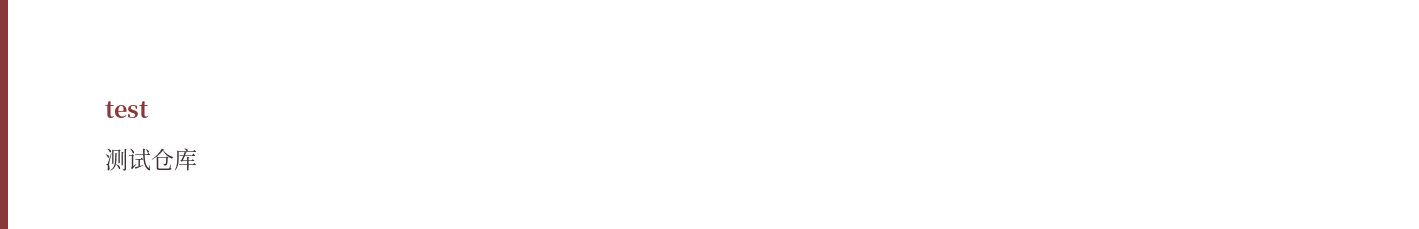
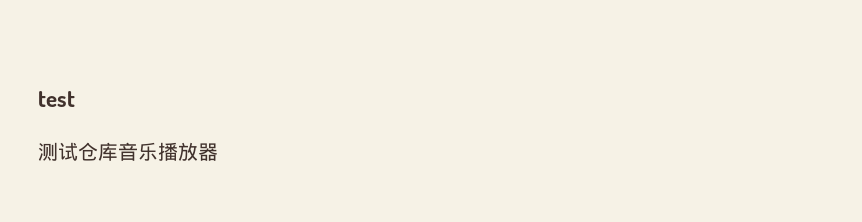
- 测试仓库
+ 测试仓库音乐播放器

